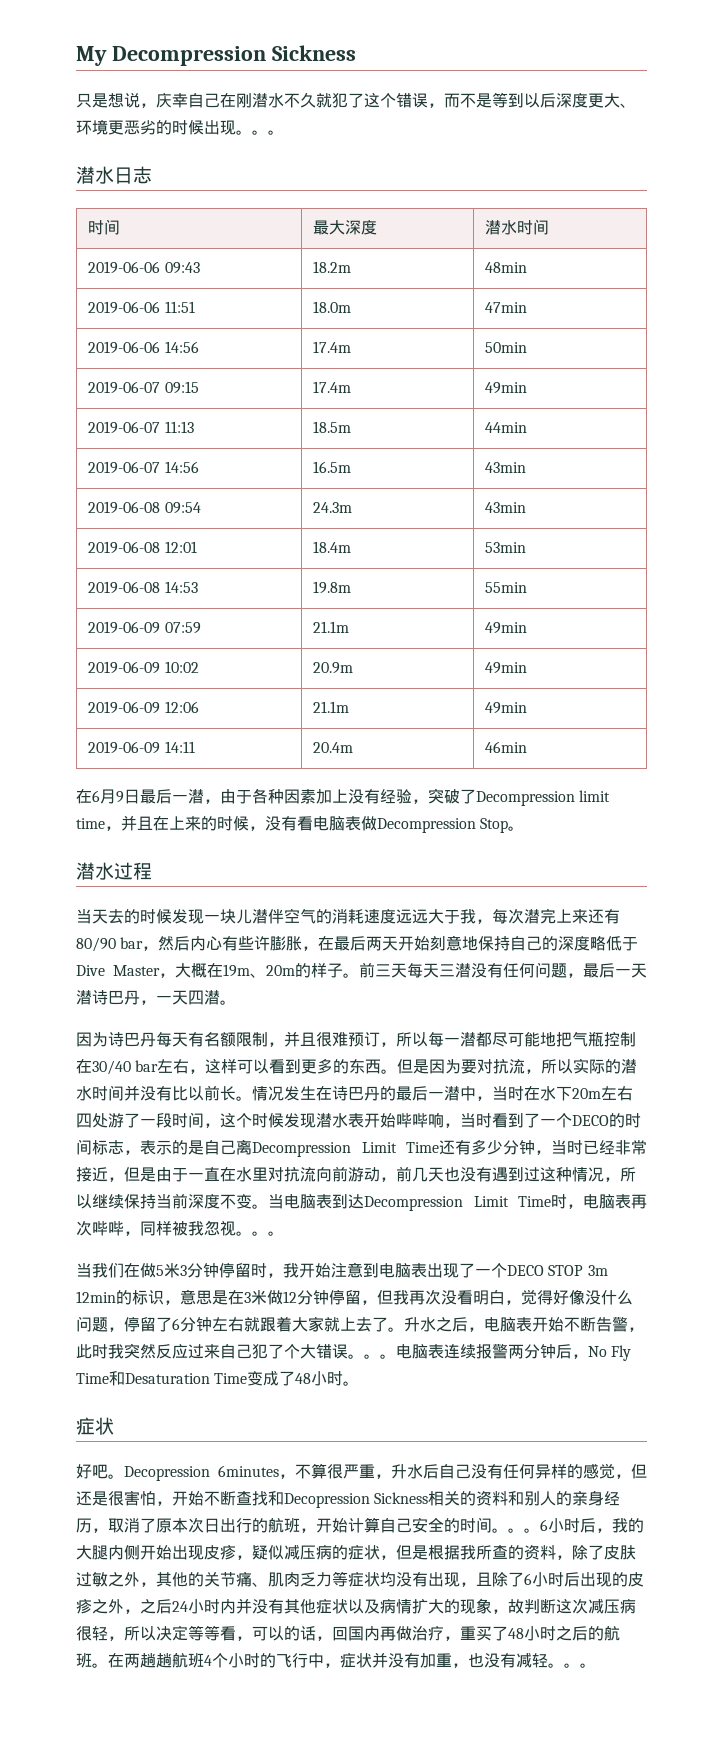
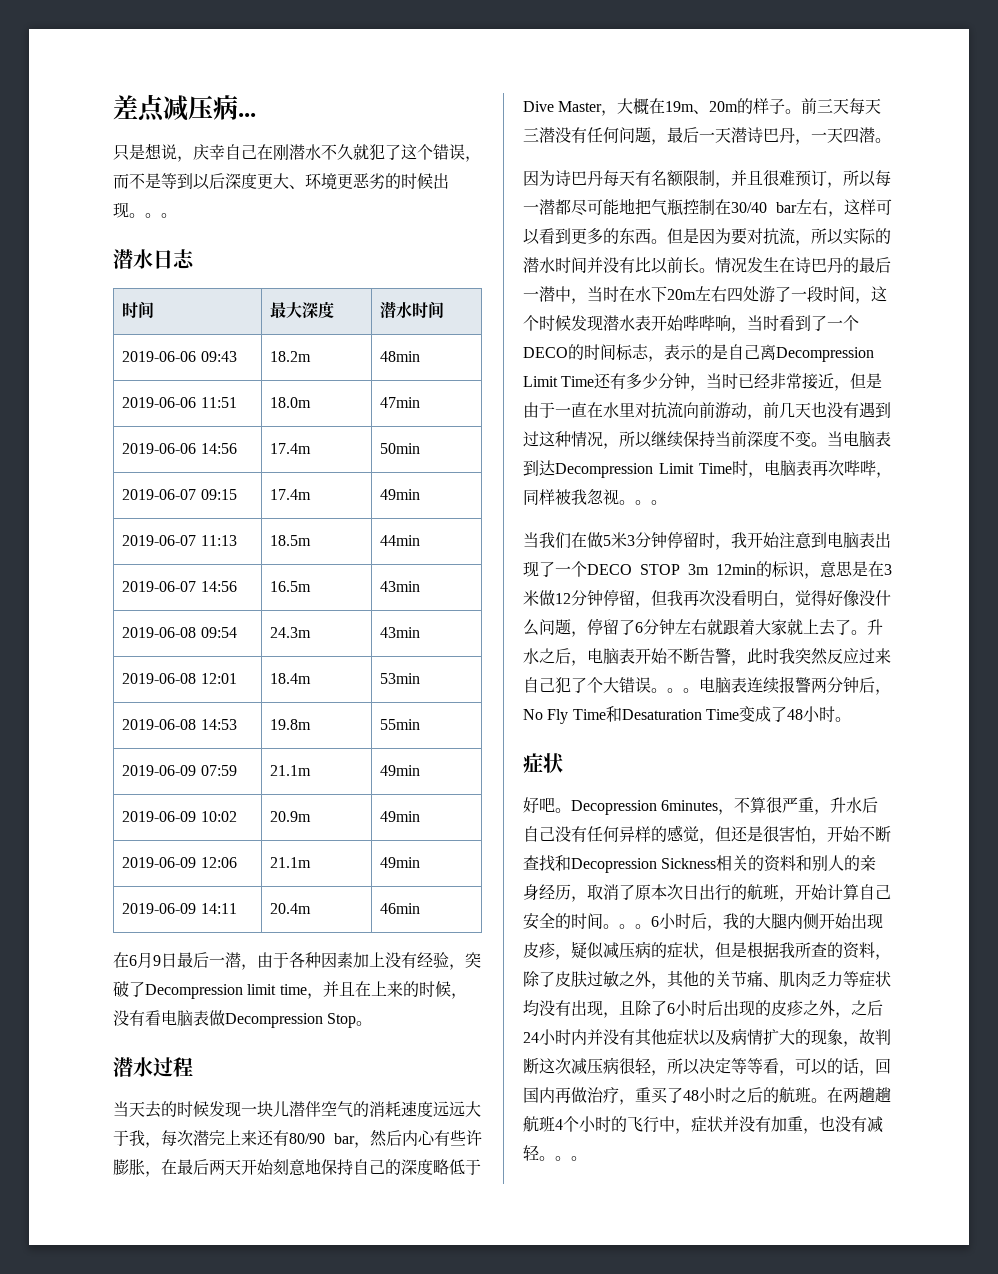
- My Decompression Sickness
+ 差点减压病...

